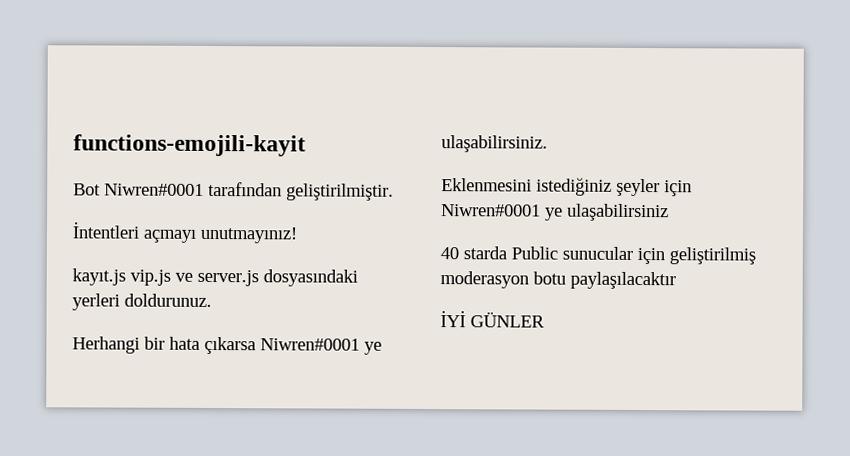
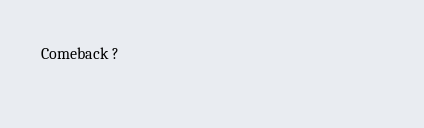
- functions-emojili-kayit
- Bot Niwren#0001 tarafından geliştirilmiştir.
- İntentleri açmayı unutmayınız!
- kayıt.js vip.js ve server.js dosyasındaki yerleri doldurunuz.
- Herhangi bir hata çıkarsa Niwren#0001 ye ulaşabilirsiniz.
- Eklenmesini istediğiniz şeyler için Niwren#0001 ye ulaşabilirsiniz
- 40 starda Public sunucular için geliştirilmiş moderasyon botu paylaşılacaktır
- İYİ GÜNLER
+ Comeback ?

